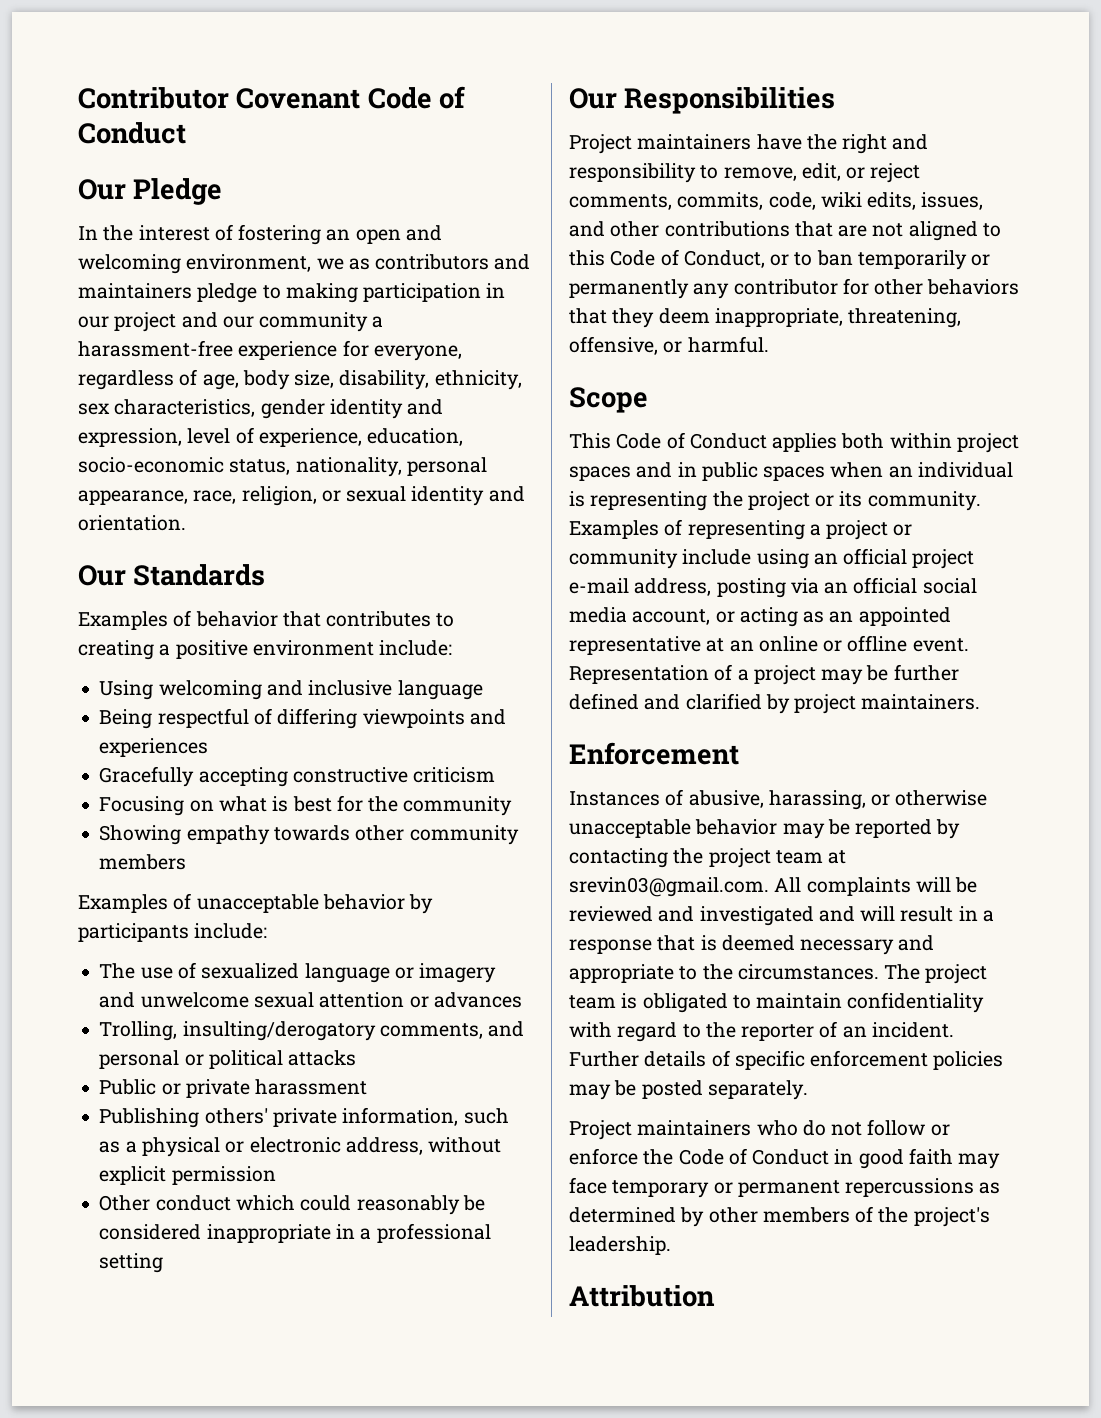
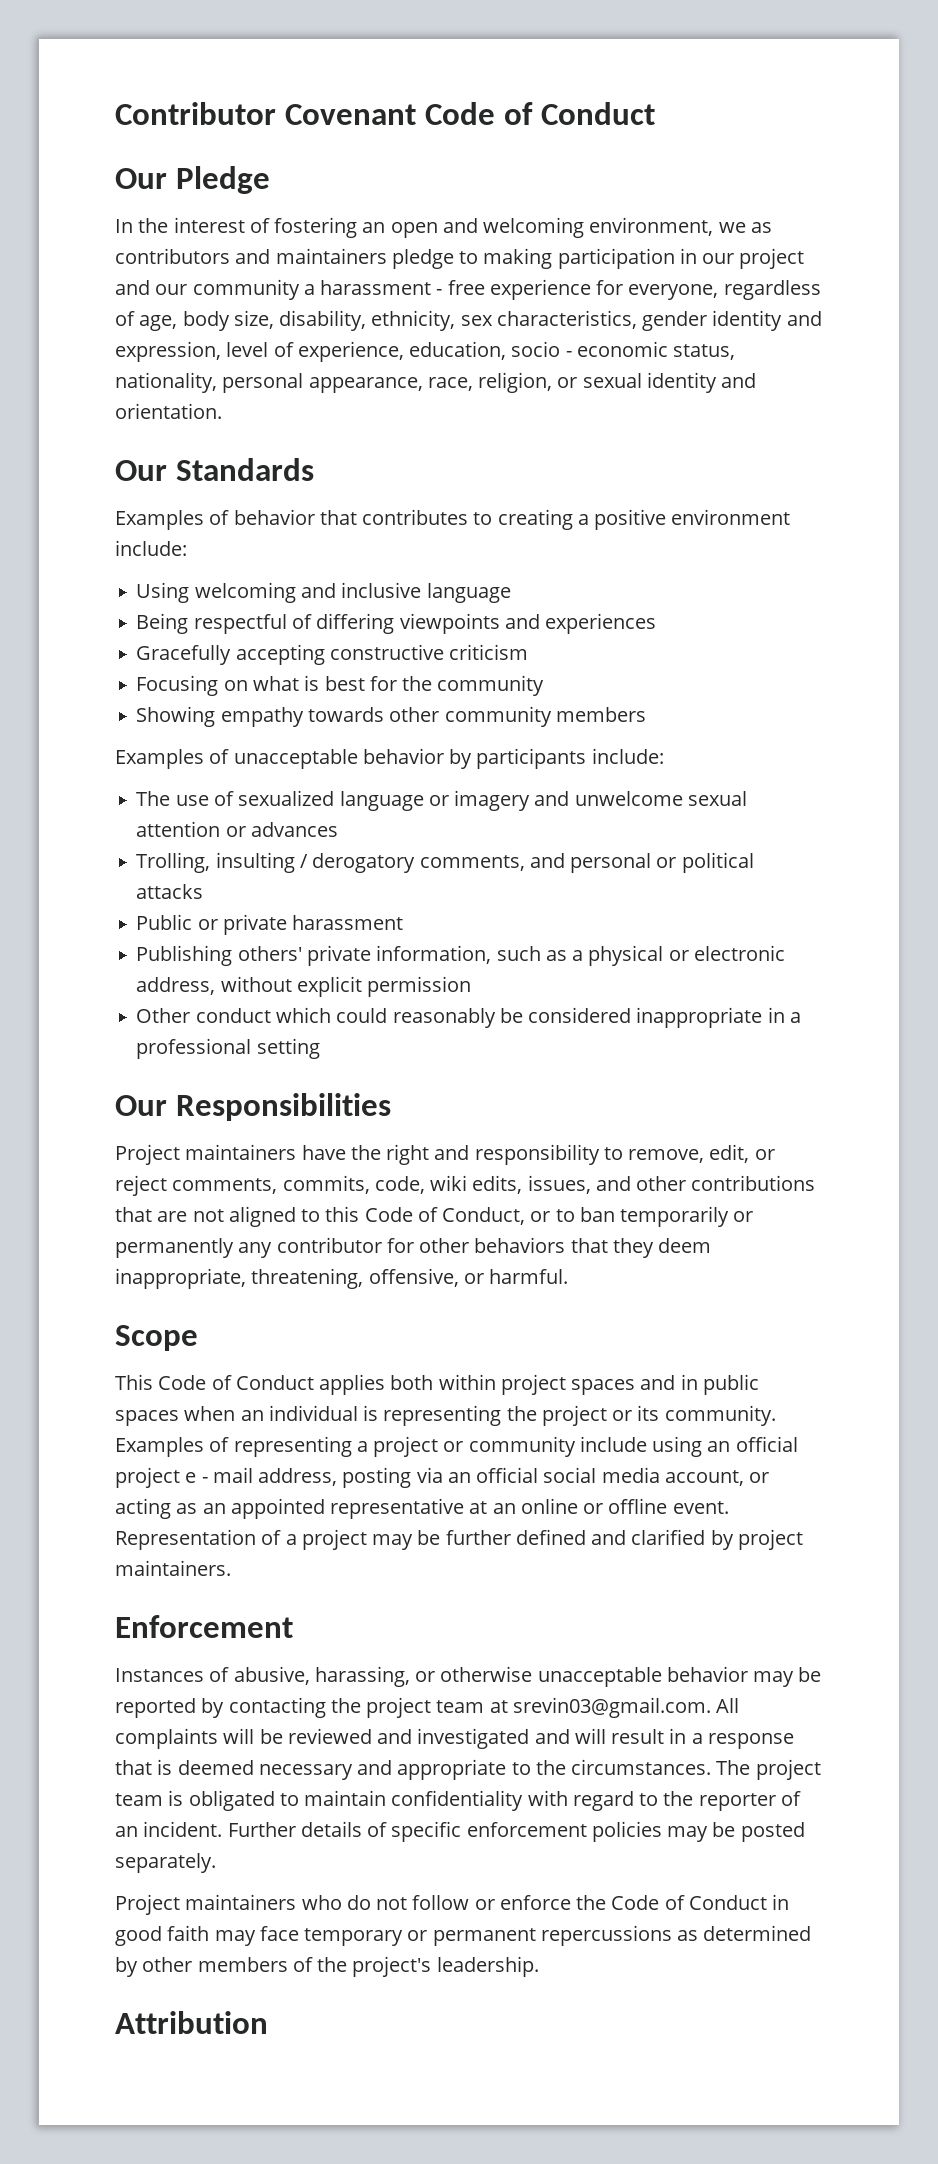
- In the interest of fostering an open and welcoming environment, we as contributors and maintainers pledge to making participation in our project and our community a harassment-free experience for everyone, regardless of age, body size, disability, ethnicity, sex characteristics, gender identity and expression, level of experience, education, socio-economic status, nationality, personal appearance, race, religion, or sexual identity and orientation.
+ In the interest of fostering an open and welcoming environment, we as contributors and maintainers pledge to making participation in our project and our community a harassment - free experience for everyone, regardless of age, body size, disability, ethnicity, sex characteristics, gender identity and expression, level of experience, education, socio - economic status, nationality, personal appearance, race, religion, or sexual identity and orientation.
- Trolling, insulting/derogatory comments, and personal or political attacks
+ Trolling, insulting / derogatory comments, and personal or political attacks
- Examples of representing a project or community include using an official project e-mail address, posting via an official social media account, or acting as an appointed representative at an online or offline event.
+ Examples of representing a project or community include using an official project e - mail address, posting via an official social media account, or acting as an appointed representative at an online or offline event.

